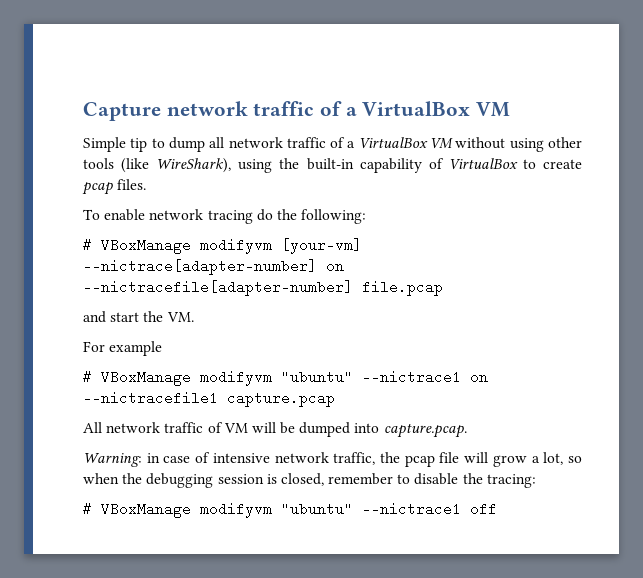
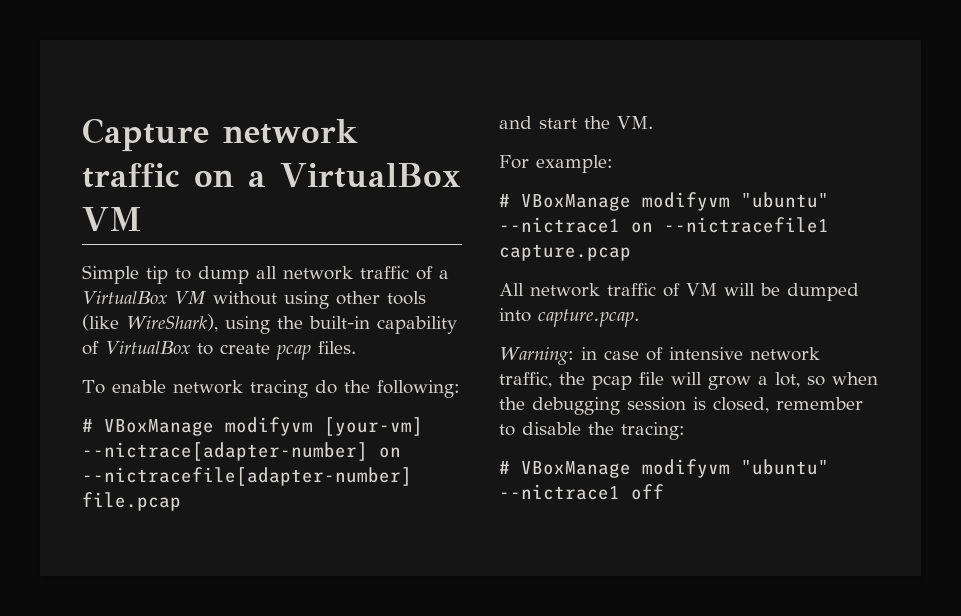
- Capture network traffic of a VirtualBox VM
+ Capture network traffic on a VirtualBox VM
- For example
+ For example:

